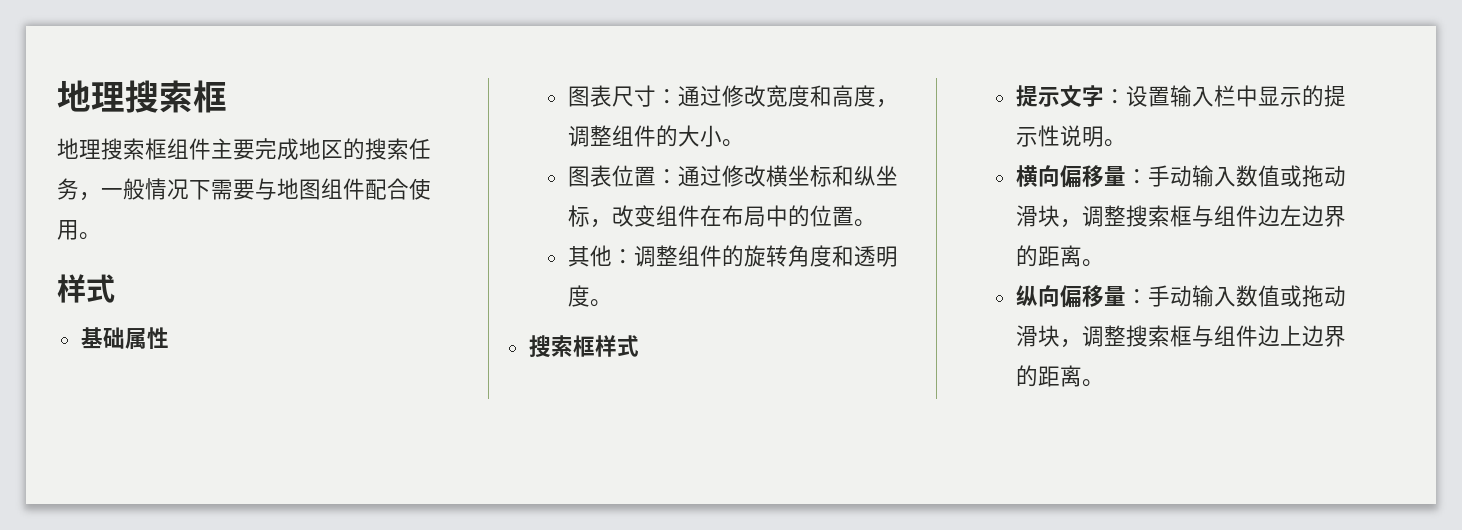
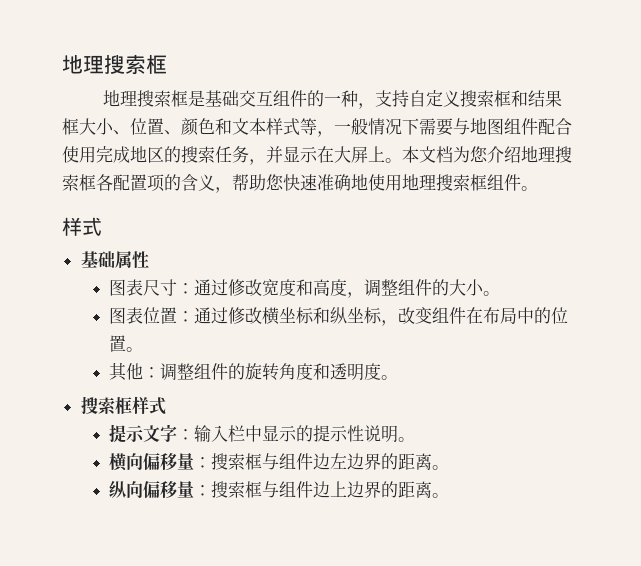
- 地理搜索框组件主要完成地区的搜索任务，一般情况下需要与地图组件配合使用。
+ 地理搜索框是基础交互组件的一种，支持自定义搜索框和结果框大小、位置、颜色和文本样式等，一般情况下需要与地图组件配合使用完成地区的搜索任务，并显示在大屏上。本文档为您介绍地理搜索框各配置项的含义，帮助您快速准确地使用地理搜索框组件。
- 提示文字：设置输入栏中显示的提示性说明。
+ 提示文字：输入栏中显示的提示性说明。
- 横向偏移量：手动输入数值或拖动滑块，调整搜索框与组件边左边界的距离。
+ 横向偏移量：搜索框与组件边左边界的距离。
- 纵向偏移量：手动输入数值或拖动滑块，调整搜索框与组件边上边界的距离。
+ 纵向偏移量：搜索框与组件边上边界的距离。

